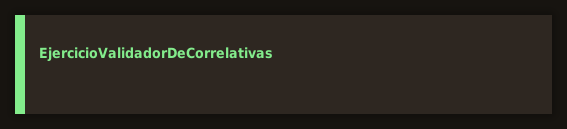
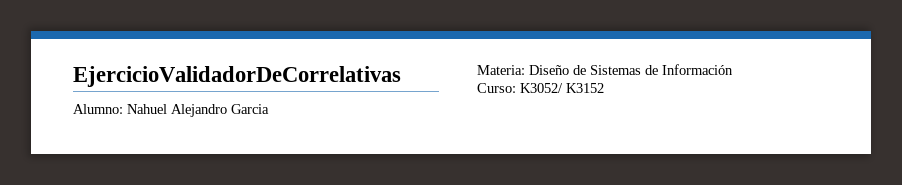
+ Alumno: Nahuel Alejandro Garcia
+ Materia: Diseño de Sistemas de Información
+ Curso: K3052/ K3152

